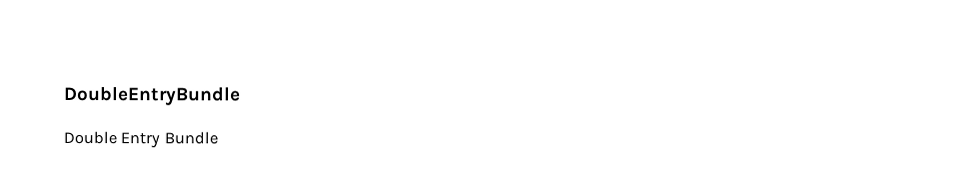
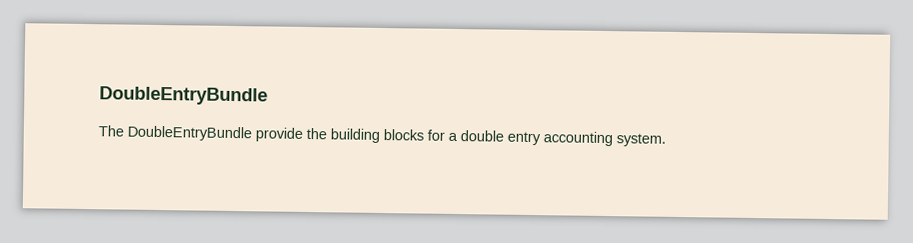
- Double Entry Bundle
+ The DoubleEntryBundle provide the building blocks for a double entry accounting system.

